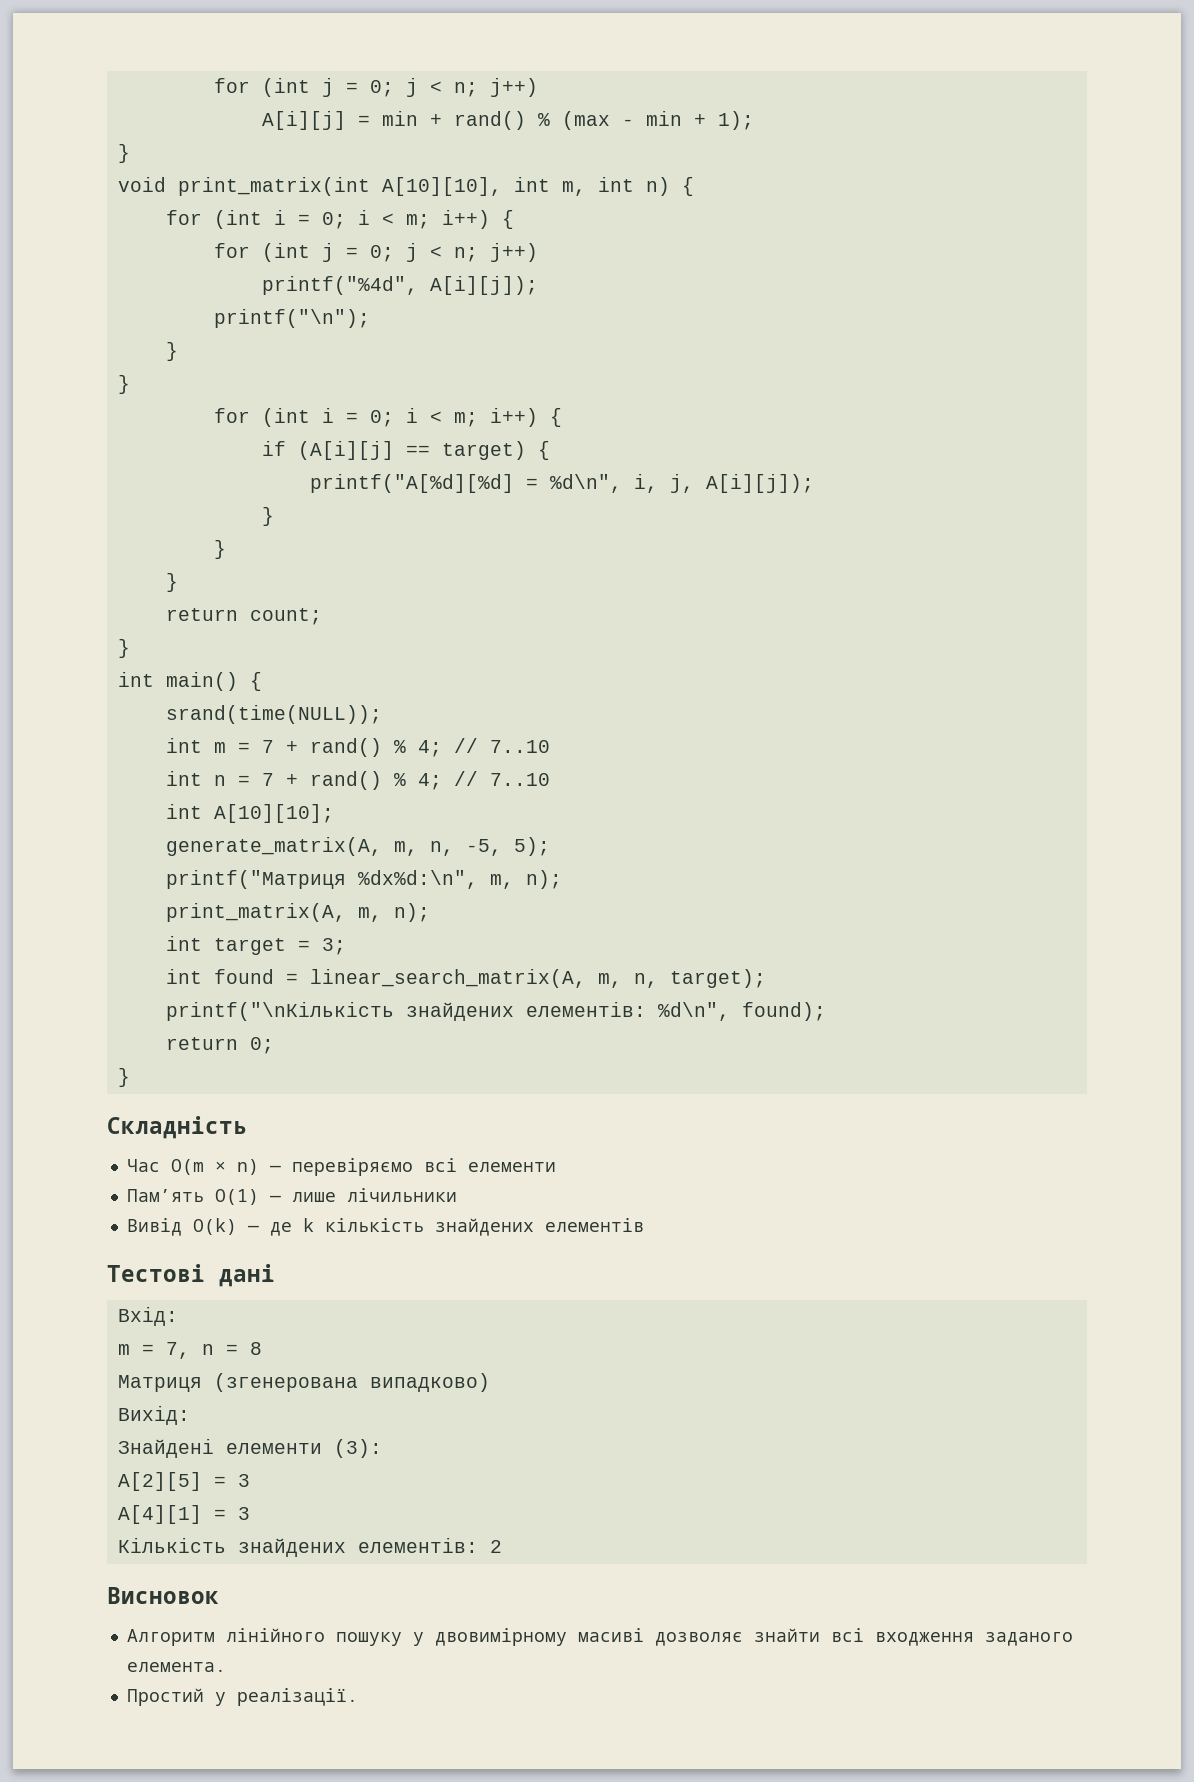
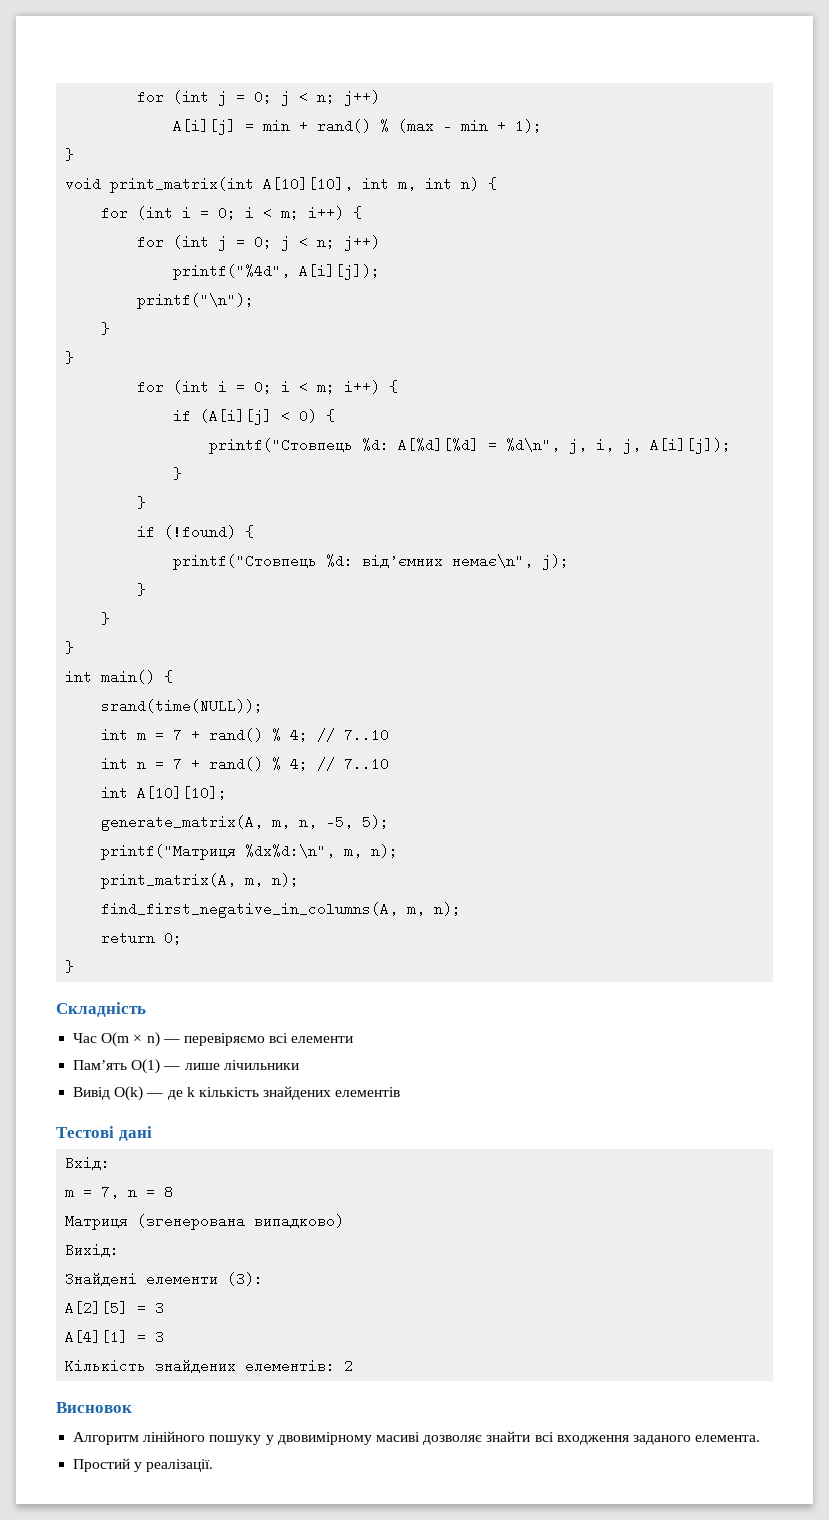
- if (A[i][j] == target) {
- printf("A[%d][%d] = %d\n", i, j, A[i][j]);
+ if (A[i][j] < 0) {
+ printf("Стовпець %d: A[%d][%d] = %d\n", j, i, j, A[i][j]);
  }
  }
+ if (!found) {
+ printf("Стовпець %d: від’ємних немає\n", j);
  }
- return count;
+ }
- int target = 3;
- int found = linear_search_matrix(A, m, n, target);
- printf("\nКількість знайдених елементів: %d\n", found);
+ find_first_negative_in_columns(A, m, n);

